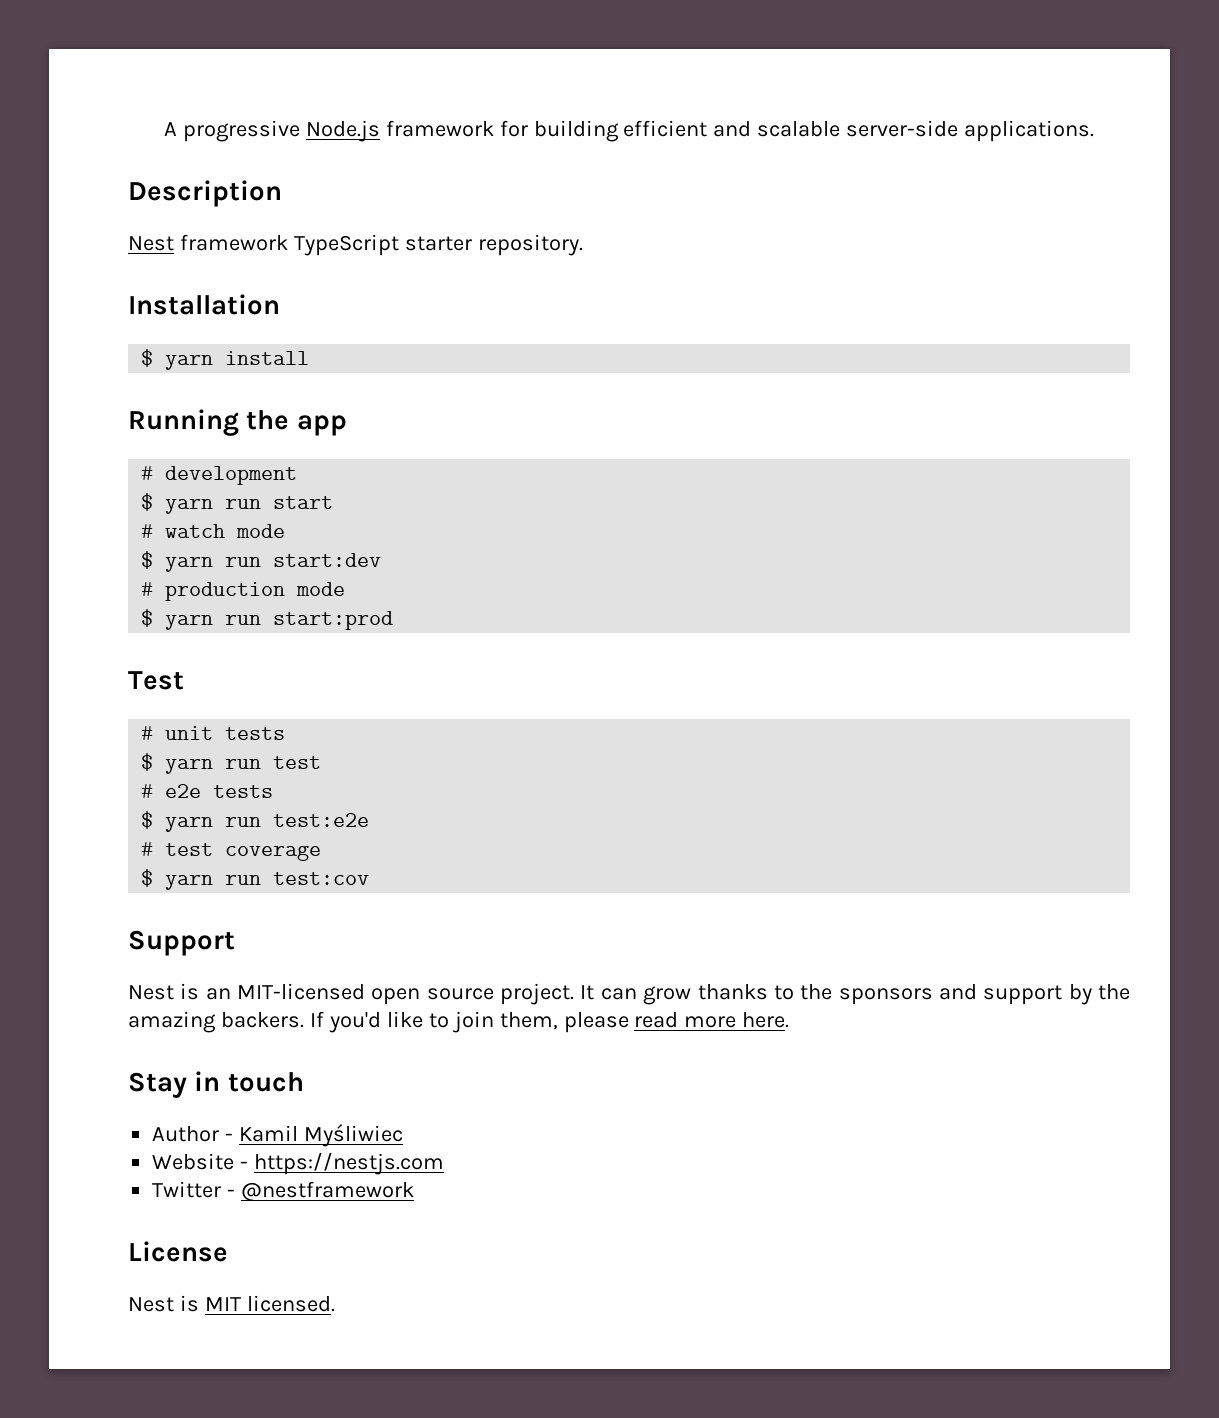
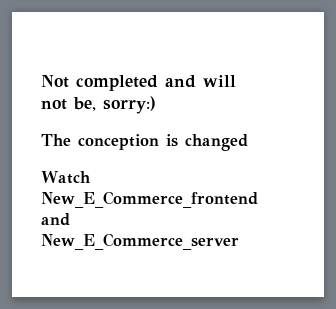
- A progressive Node.js framework for building efficient and scalable server-side applications.
- Description
- Nest framework TypeScript starter repository.
- Installation
- $ yarn install
- Running the app
- # development
- $ yarn run start
- # watch mode
- $ yarn run start:dev
- # production mode
- $ yarn run start:prod
- Test
- # unit tests
- $ yarn run test
- # e2e tests
- $ yarn run test:e2e
- # test coverage
- $ yarn run test:cov
- Support
- Nest is an MIT-licensed open source project. It can grow thanks to the sponsors and support by the amazing backers. If you'd like to join them, please read more here.
- Stay in touch
- Author - Kamil Myśliwiec
- Website - https://nestjs.com
- Twitter - @nestframework
- License
- Nest is MIT licensed.
+ Not completed and will not be, sorry:)
+ The conception is changed
+ Watch New_E_Commerce_frontend and New_E_Commerce_server

